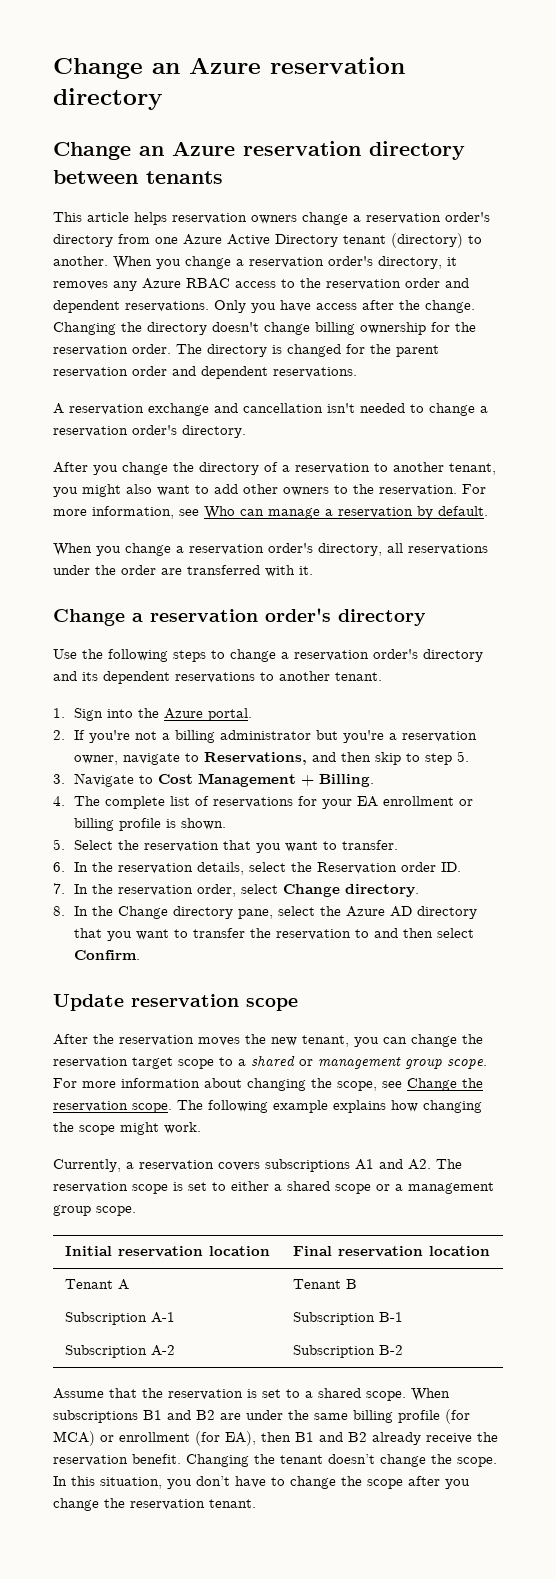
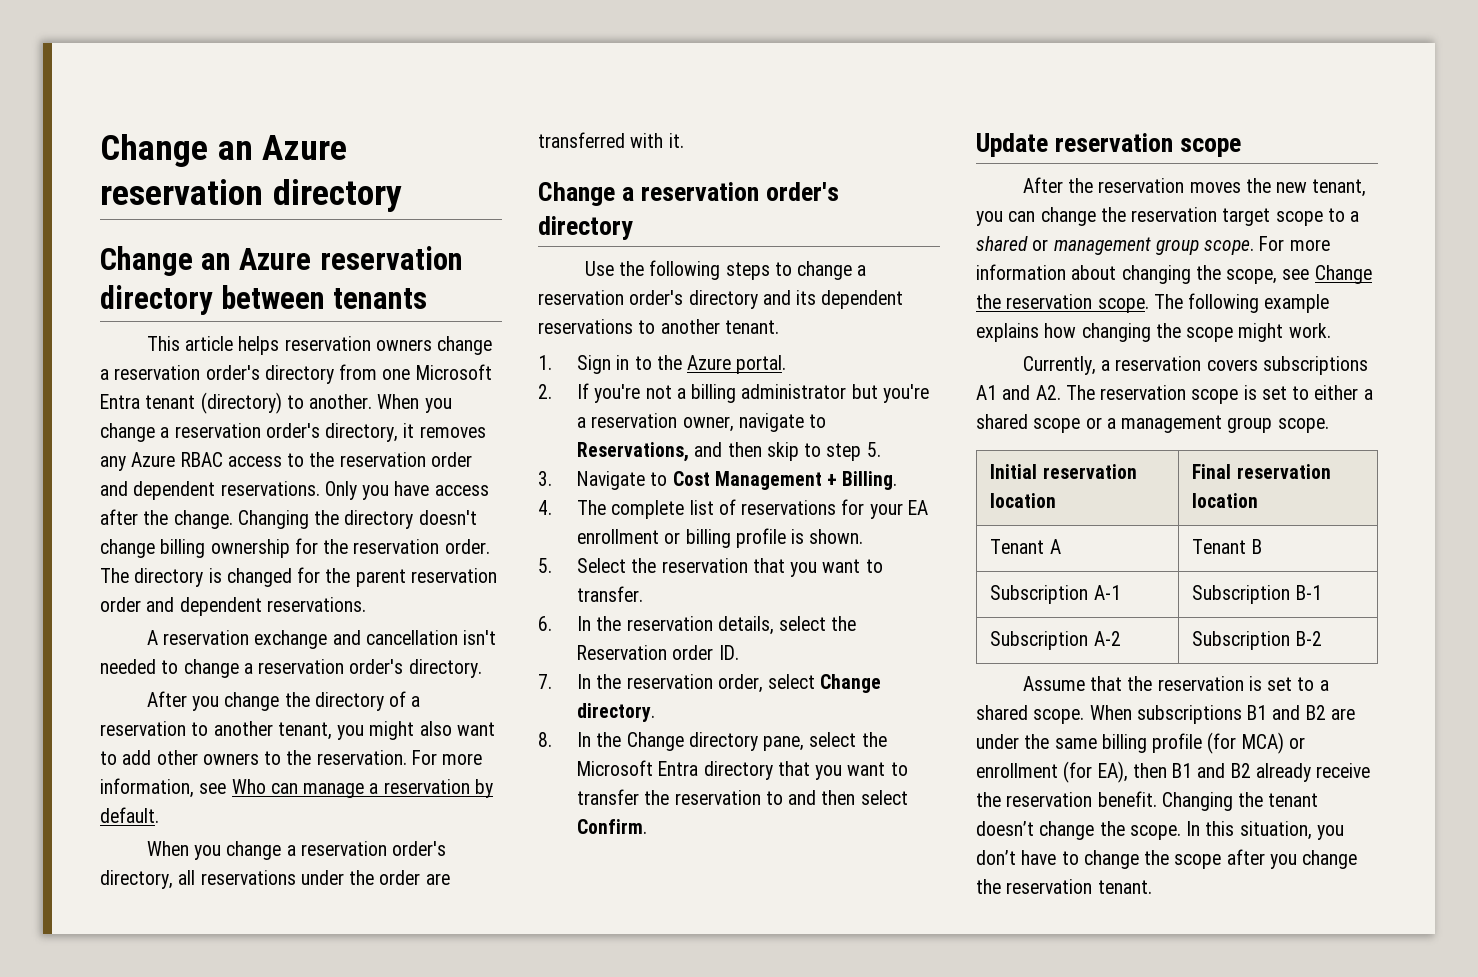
- This article helps reservation owners change a reservation order's directory from one Azure Active Directory tenant (directory) to another.
+ This article helps reservation owners change a reservation order's directory from one Microsoft Entra tenant (directory) to another.
- 1. Sign into the Azure portal.
+ 1. Sign in to the Azure portal.
- 8. In the Change directory pane, select the Azure AD directory that you want to transfer the reservation to and then select Confirm.
+ 8. In the Change directory pane, select the Microsoft Entra directory that you want to transfer the reservation to and then select Confirm.

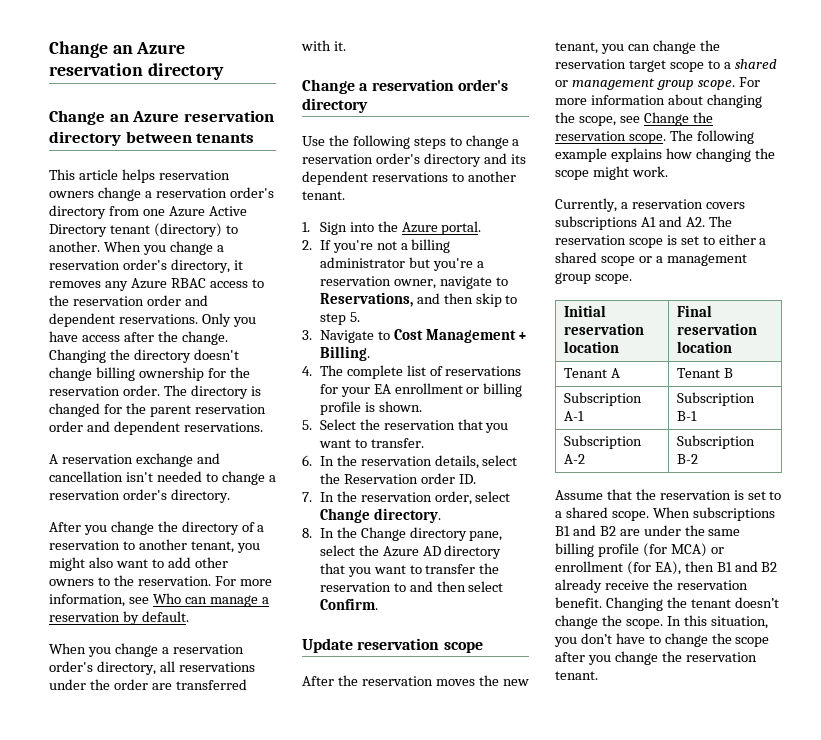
- This article helps reservation owners change a reservation order's directory from one Microsoft Entra tenant (directory) to another.
+ This article helps reservation owners change a reservation order's directory from one Azure Active Directory tenant (directory) to another.
- 1. Sign in to the Azure portal.
+ 1. Sign into the Azure portal.
- 8. In the Change directory pane, select the Microsoft Entra directory that you want to transfer the reservation to and then select Confirm.
+ 8. In the Change directory pane, select the Azure AD directory that you want to transfer the reservation to and then select Confirm.

